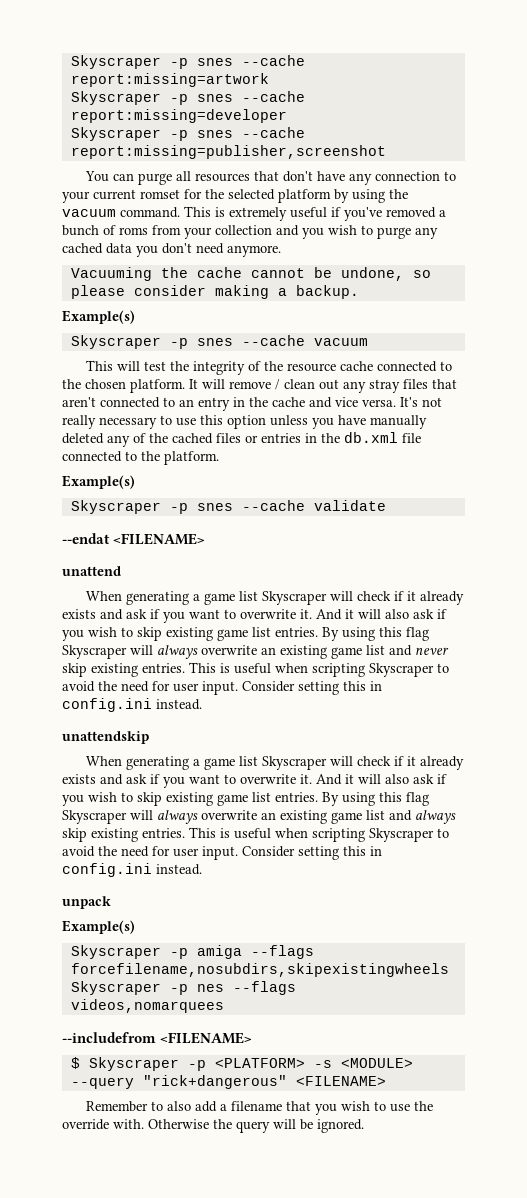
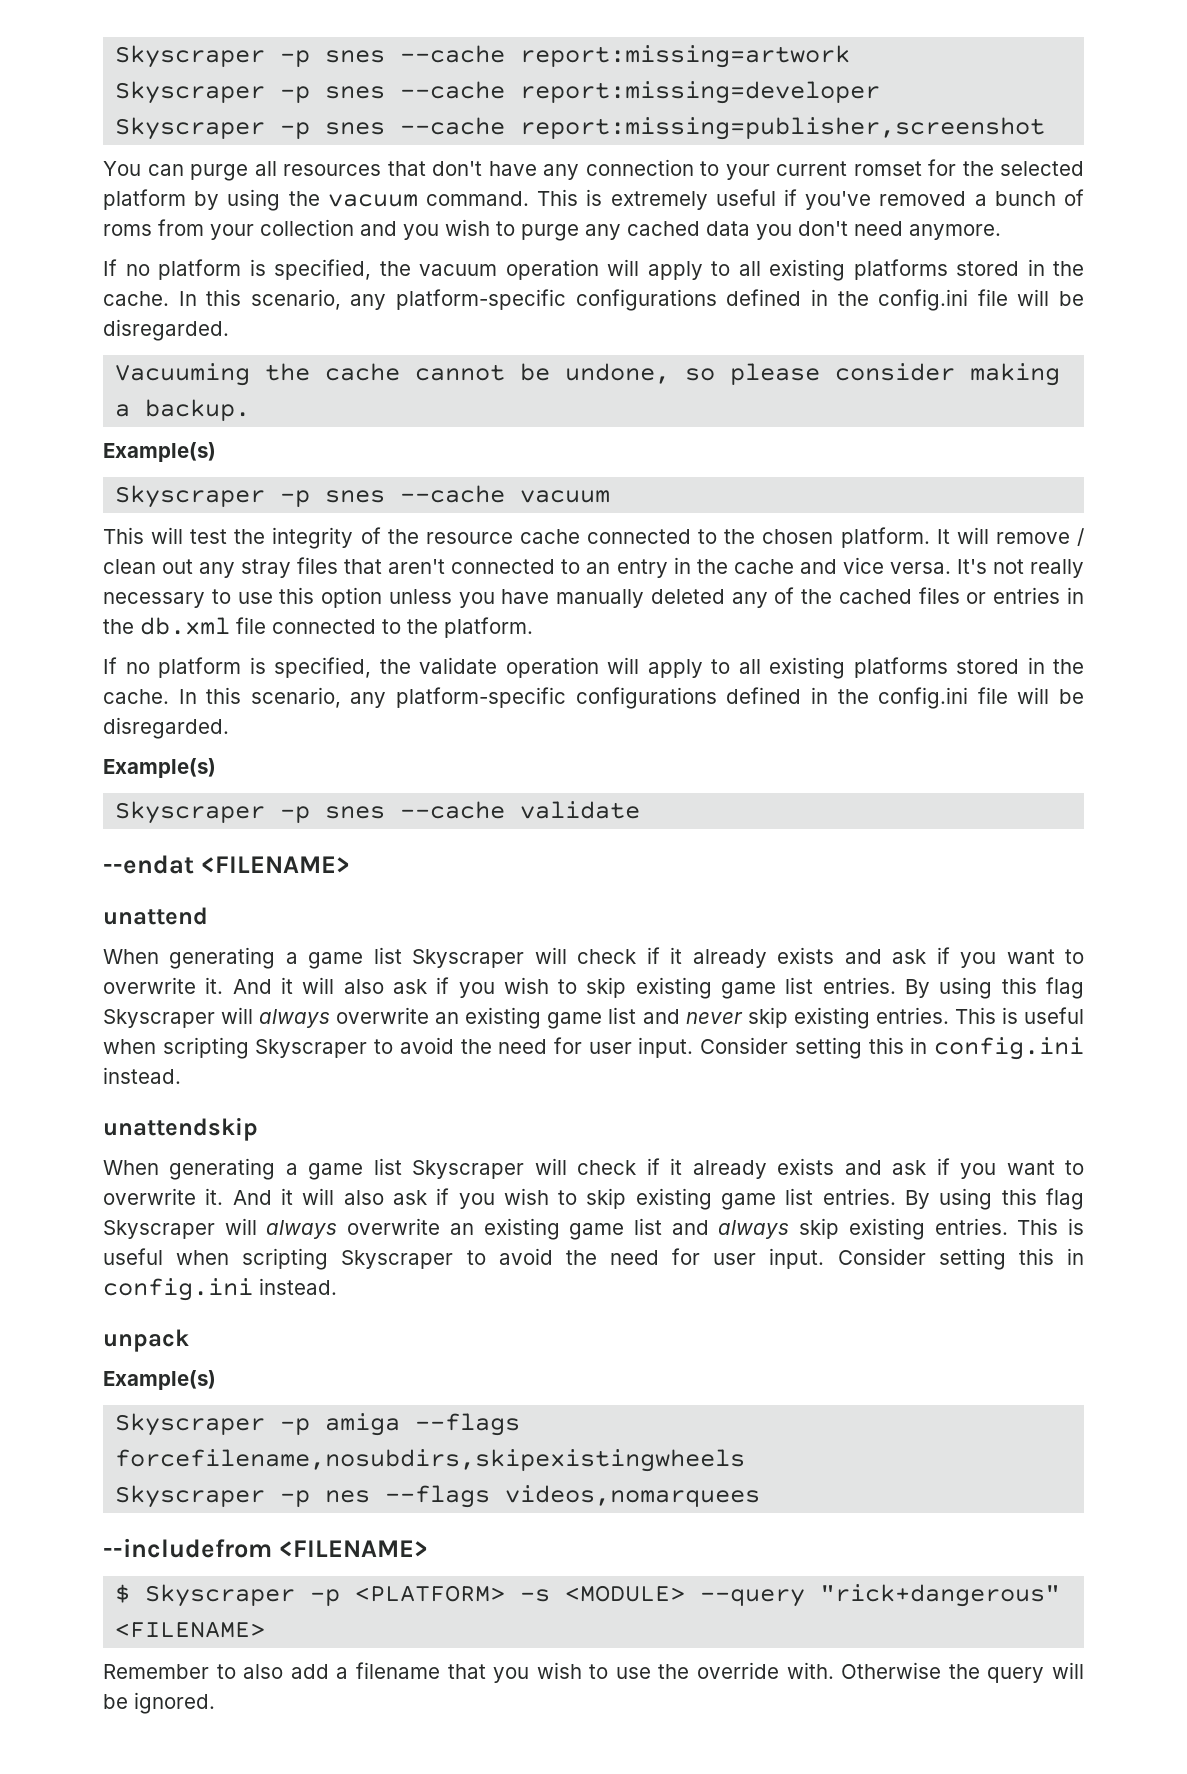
+ If no platform is specified, the vacuum operation will apply to all existing platforms stored in the cache. In this scenario, any platform-specific configurations defined in the config.ini file will be disregarded.
+ If no platform is specified, the validate operation will apply to all existing platforms stored in the cache. In this scenario, any platform-specific configurations defined in the config.ini file will be disregarded.

